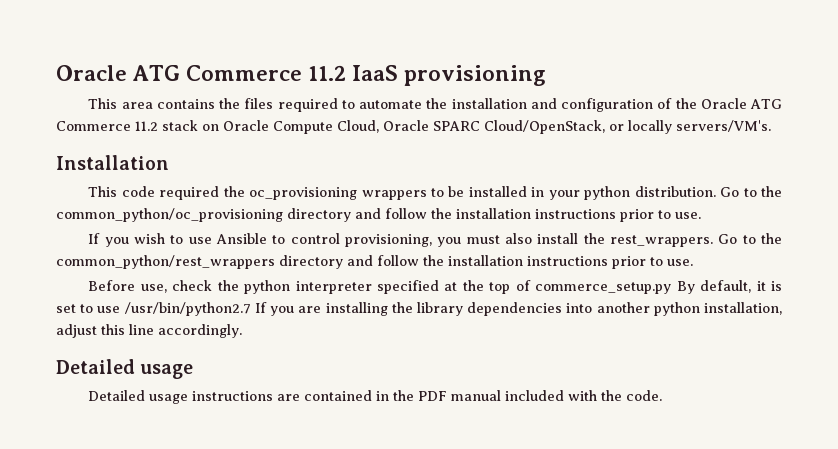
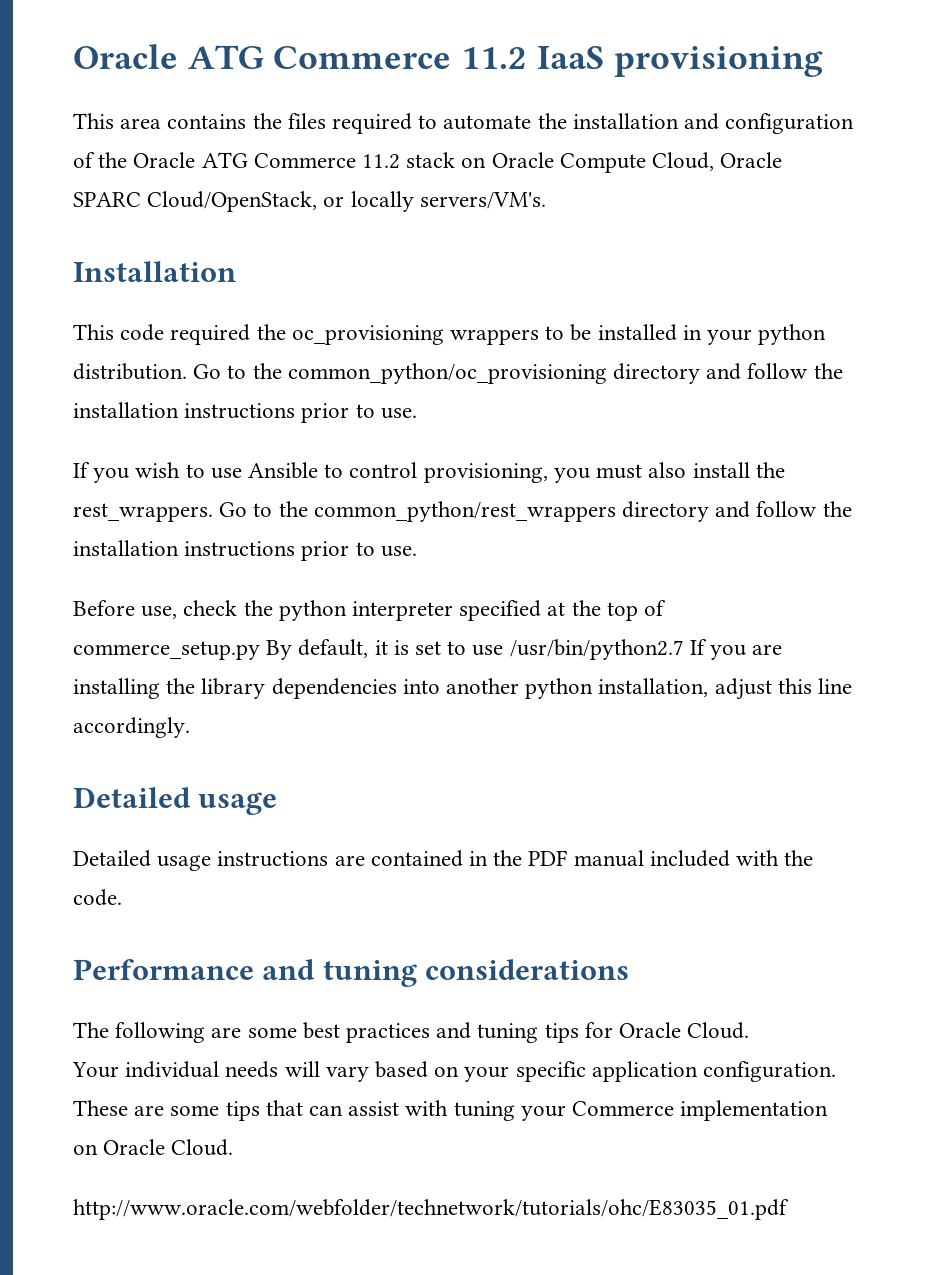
+ Performance and tuning considerations
+ The following are some best practices and tuning tips for Oracle Cloud.
+ Your individual needs will vary based on your specific application configuration. These are some tips that can assist with tuning your Commerce implementation on Oracle Cloud.
+ http://www.oracle.com/webfolder/technetwork/tutorials/ohc/E83035_01.pdf

